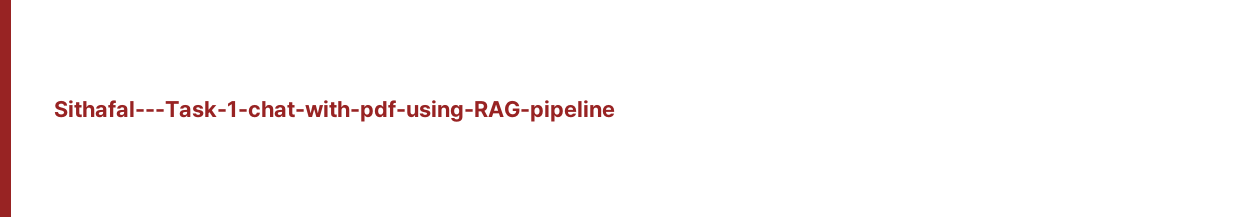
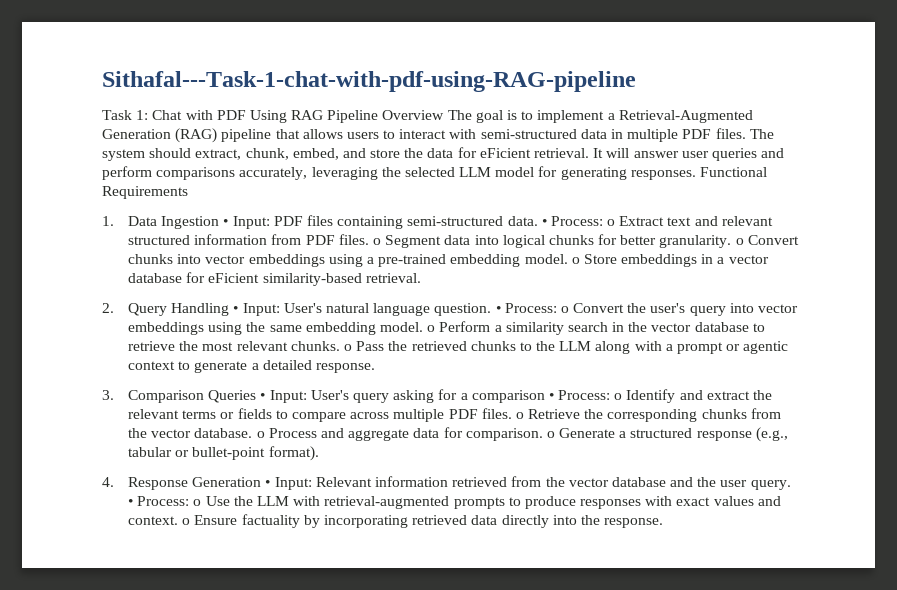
+ Task 1: Chat with PDF Using RAG Pipeline Overview The goal is to implement a Retrieval-Augmented Generation (RAG) pipeline that allows users to interact with semi-structured data in multiple PDF files. The system should extract, chunk, embed, and store the data for eFicient retrieval. It will answer user queries and perform comparisons accurately, leveraging the selected LLM model for generating responses. Functional Requirements
+ 1. Data Ingestion • Input: PDF files containing semi-structured data. • Process: o Extract text and relevant structured information from PDF files. o Segment data into logical chunks for better granularity. o Convert chunks into vector embeddings using a pre-trained embedding model. o Store embeddings in a vector database for eFicient similarity-based retrieval.
+ 2. Query Handling • Input: User's natural language question. • Process: o Convert the user's query into vector embeddings using the same embedding model. o Perform a similarity search in the vector database to retrieve the most relevant chunks. o Pass the retrieved chunks to the LLM along with a prompt or agentic context to generate a detailed response.
+ 3. Comparison Queries • Input: User's query asking for a comparison • Process: o Identify and extract the relevant terms or fields to compare across multiple PDF files. o Retrieve the corresponding chunks from the vector database. o Process and aggregate data for comparison. o Generate a structured response (e.g., tabular or bullet-point format).
+ 4. Response Generation • Input: Relevant information retrieved from the vector database and the user query. • Process: o Use the LLM with retrieval-augmented prompts to produce responses with exact values and context. o Ensure factuality by incorporating retrieved data directly into the response.

